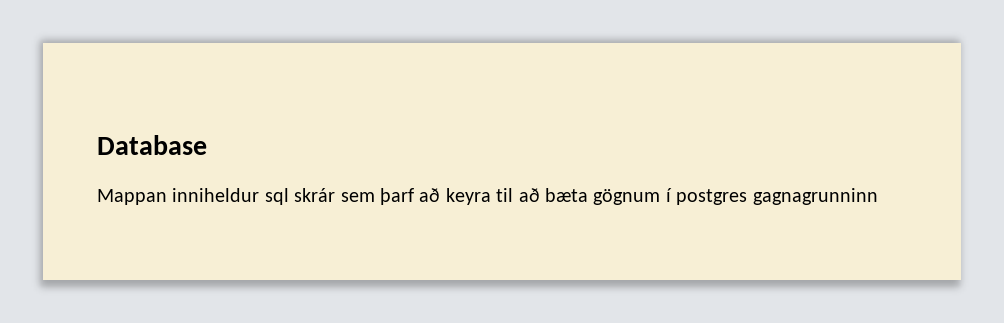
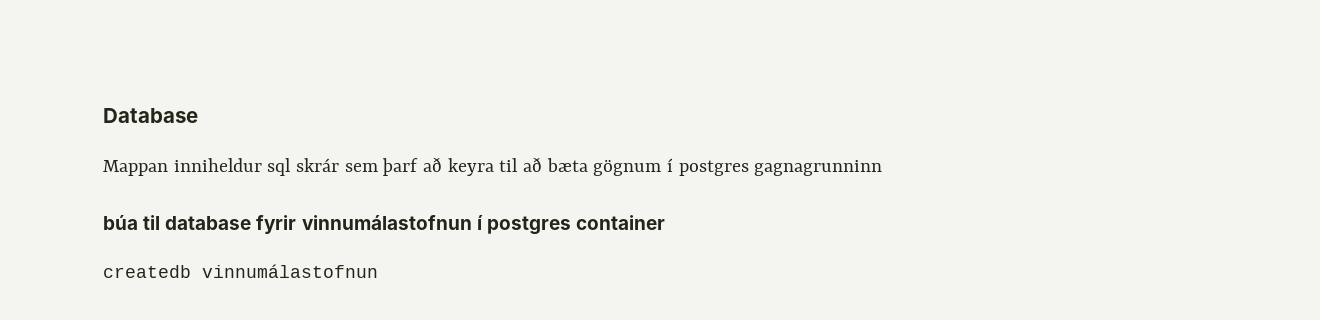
+ búa til database fyrir vinnumálastofnun í postgres container
+ createdb vinnumálastofnun

